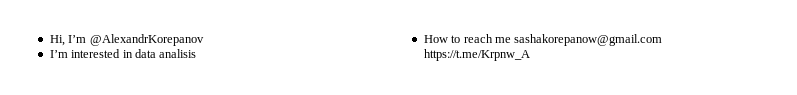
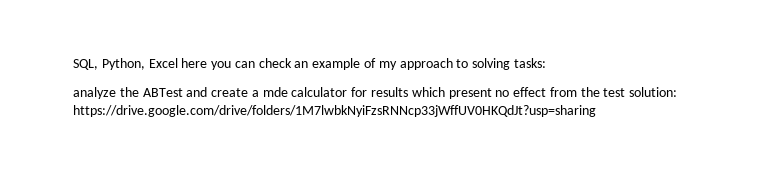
- Hi, I’m @AlexandrKorepanov
- I’m interested in data analisis
- How to reach me sashakorepanow@gmail.com https://t.me/Krpnw_A
+ SQL, Python, Excel here you can check an example of my approach to solving tasks:
+ analyze the ABTest and create a mde calculator for results which present no effect from the test solution: https://drive.google.com/drive/folders/1M7lwbkNyiFzsRNNcp33jWffUV0HKQdJt?usp=sharing

